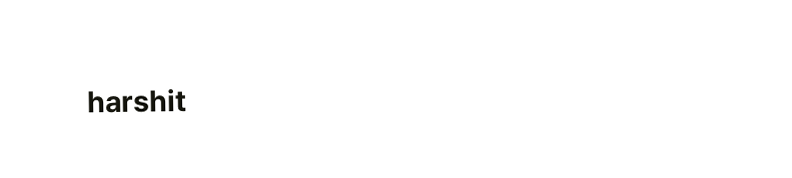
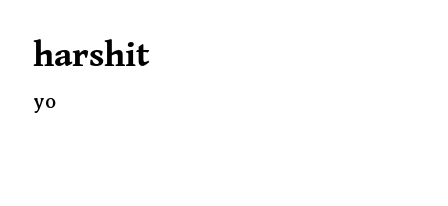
+ yo

